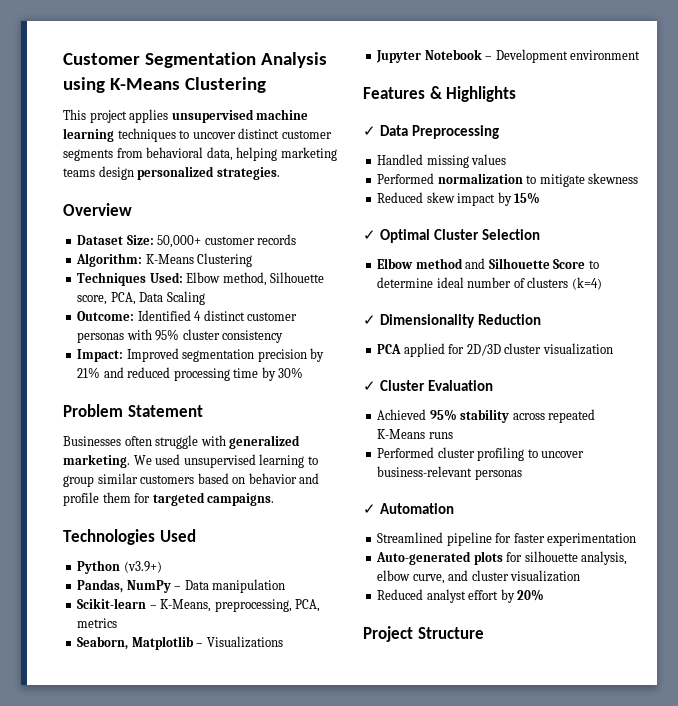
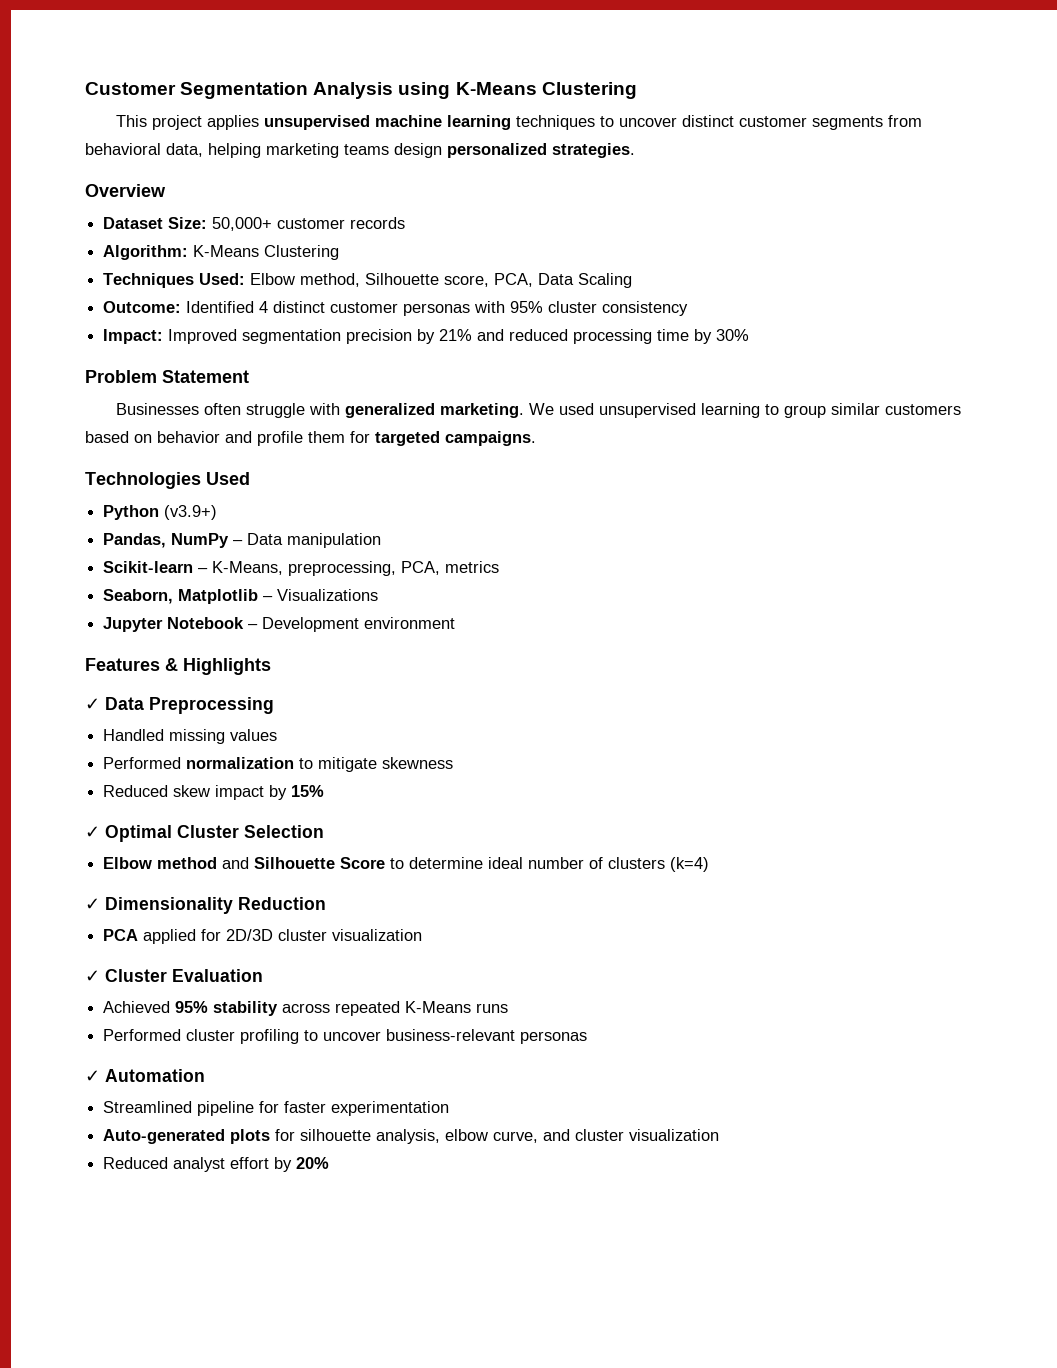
- Project Structure

